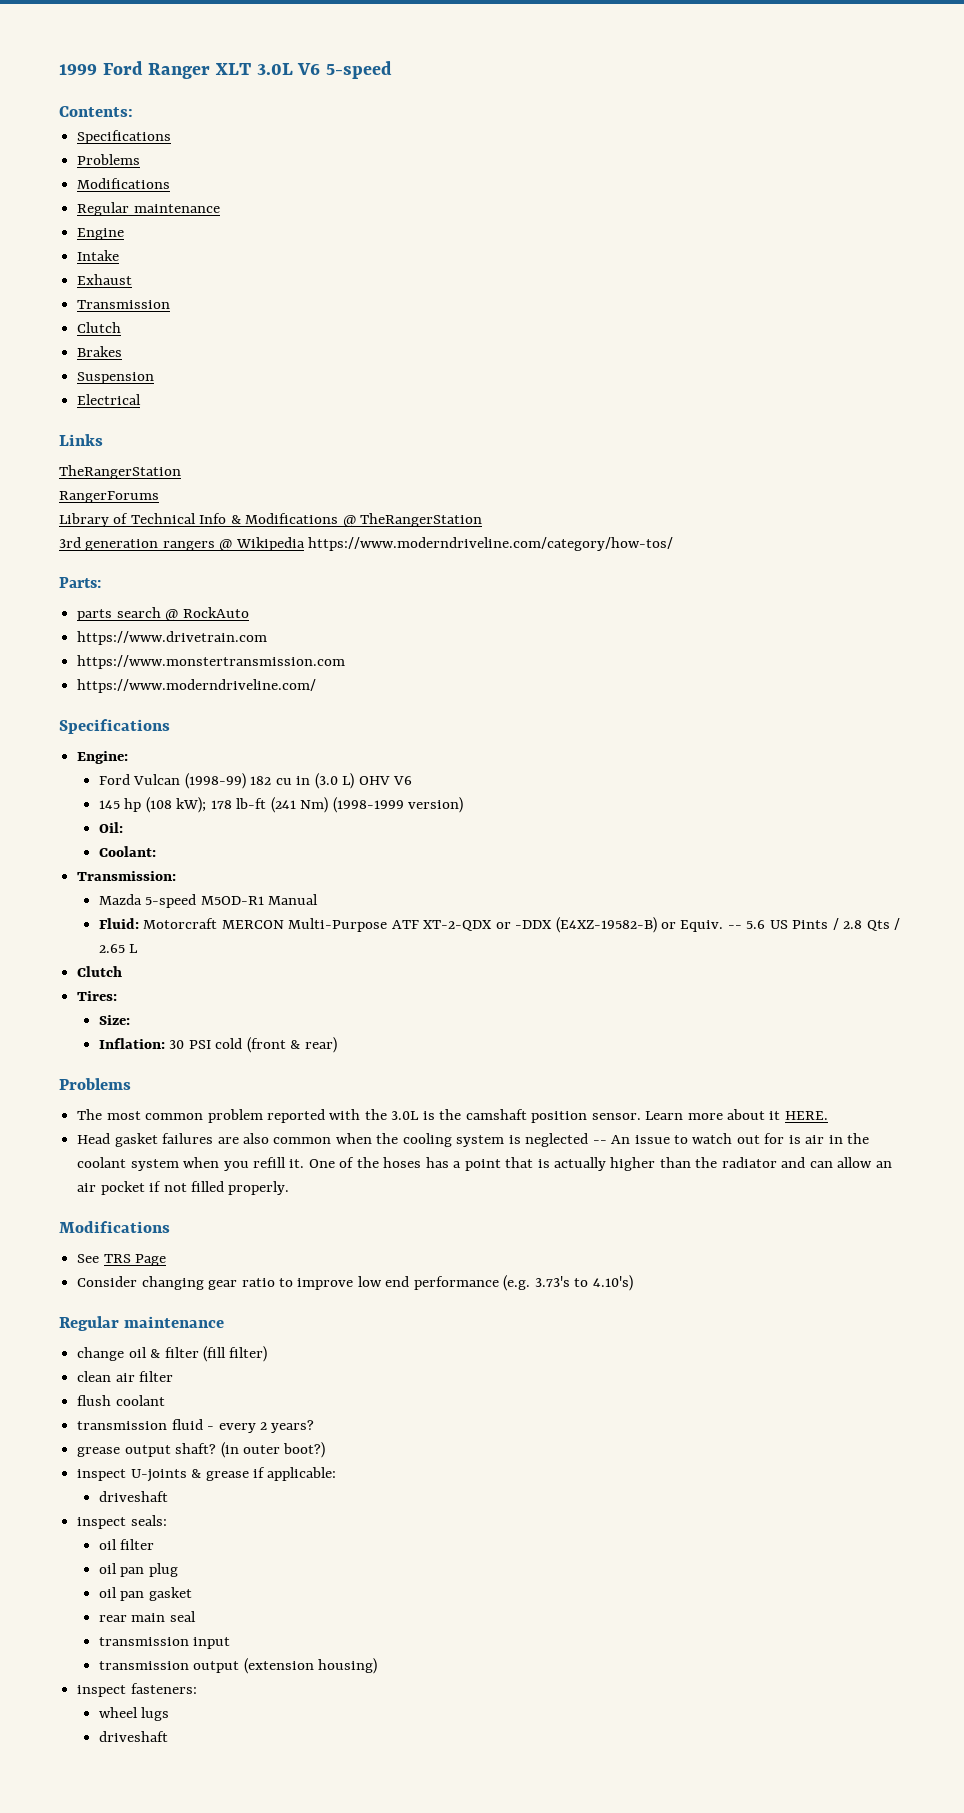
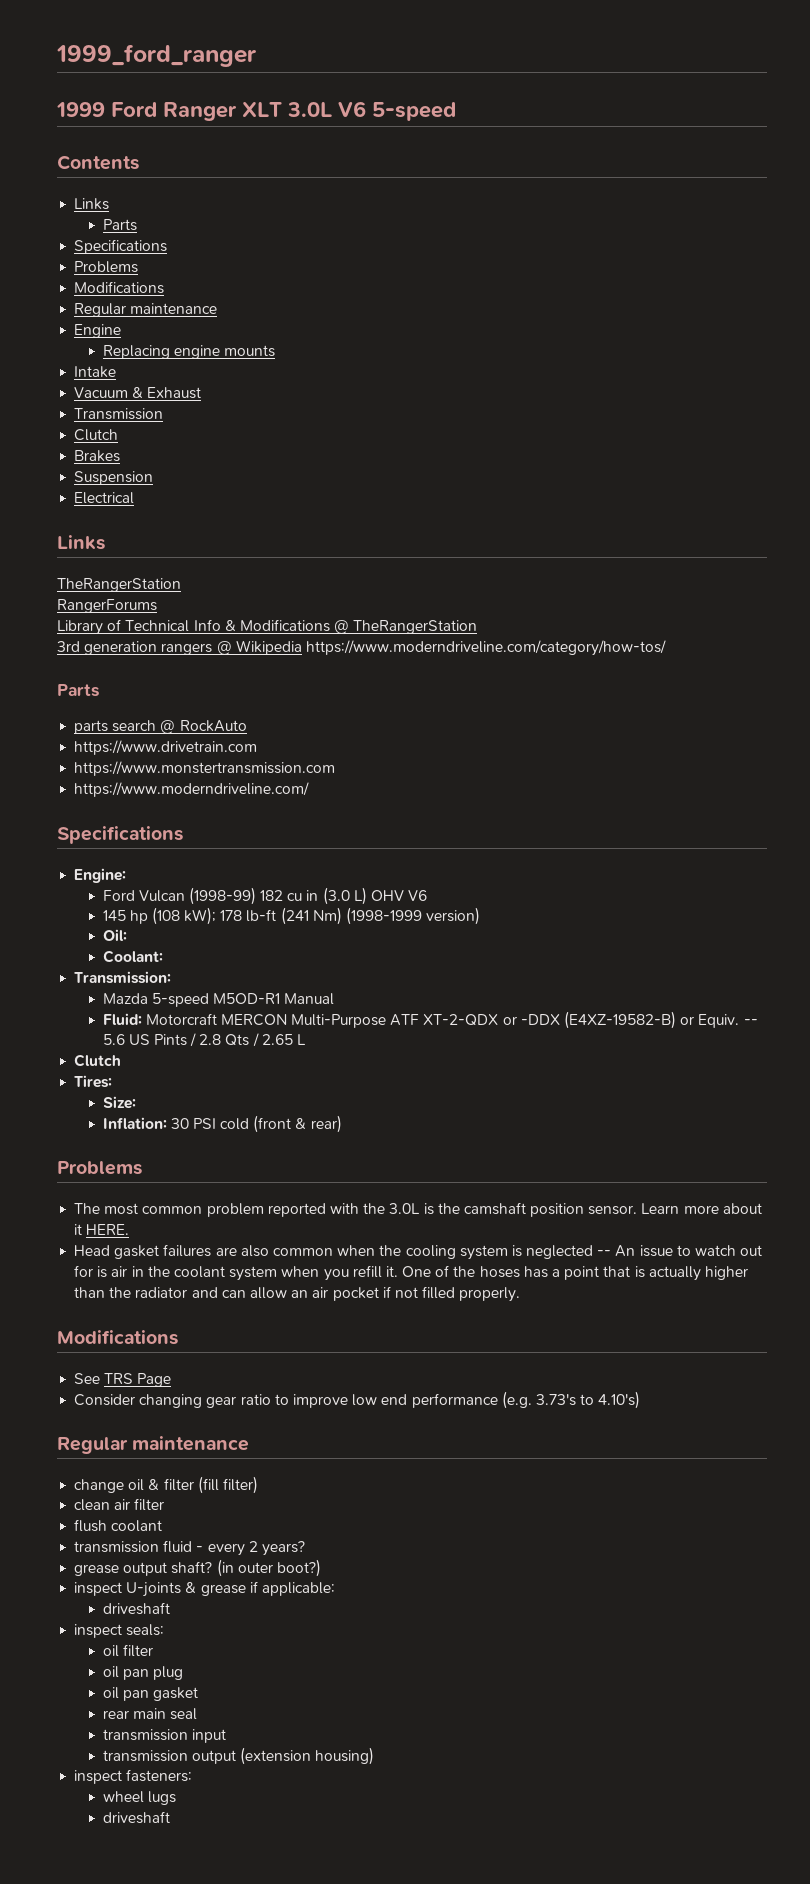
+ 1999_ford_ranger
- Contents:
+ Contents
+ Links
+ Parts
+ Replacing engine mounts
- Exhaust
+ Vacuum & Exhaust
  3rd generation rangers @ Wikipedia https://www.moderndriveline.com/category/how-tos/
- Parts:
+ Parts

